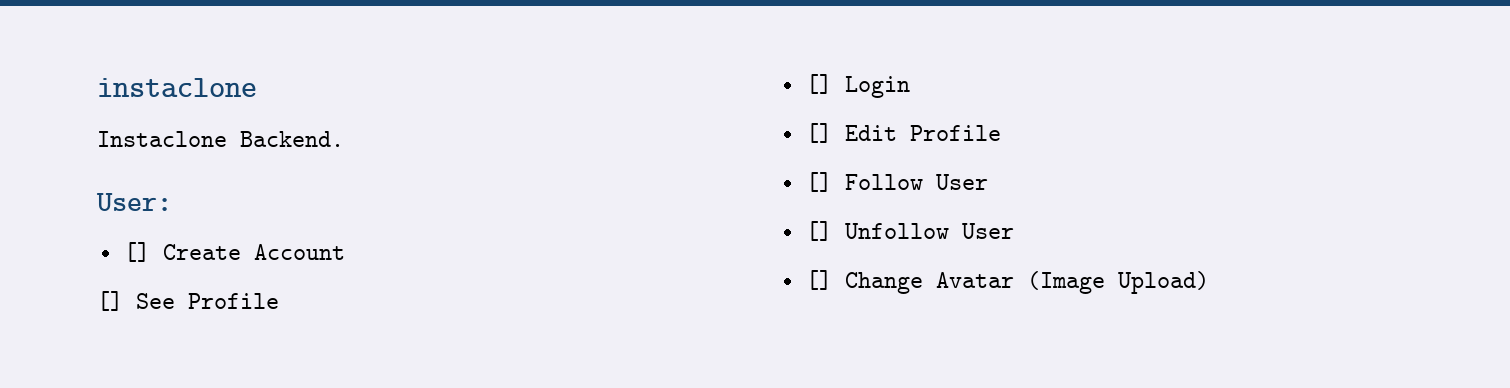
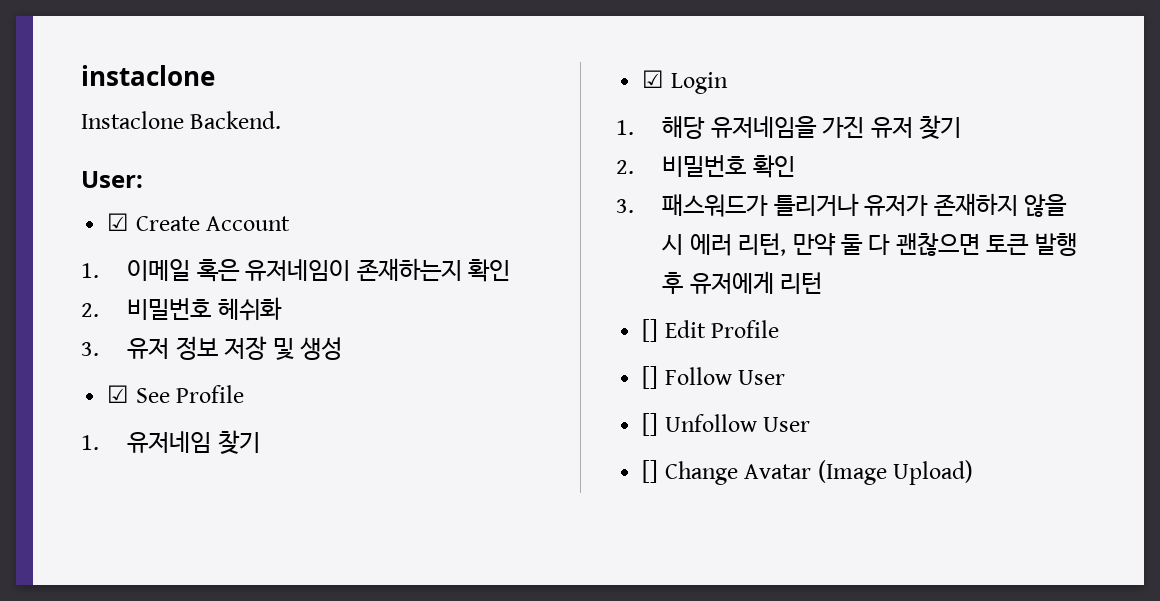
- [] Create Account
+ ☑ Create Account
- [] See Profile
- [] Login
+ 1. 이메일 혹은 유저네임이 존재하는지 확인
+ 2. 비밀번호 헤쉬화
+ 3. 유저 정보 저장 및 생성
+ ☑ See Profile
+ 1. 유저네임 찾기
+ ☑ Login
+ 1. 해당 유저네임을 가진 유저 찾기
+ 2. 비밀번호 확인
+ 3. 패스워드가 틀리거나 유저가 존재하지 않을 시 에러 리턴, 만약 둘 다 괜찮으면 토큰 발행 후 유저에게 리턴

